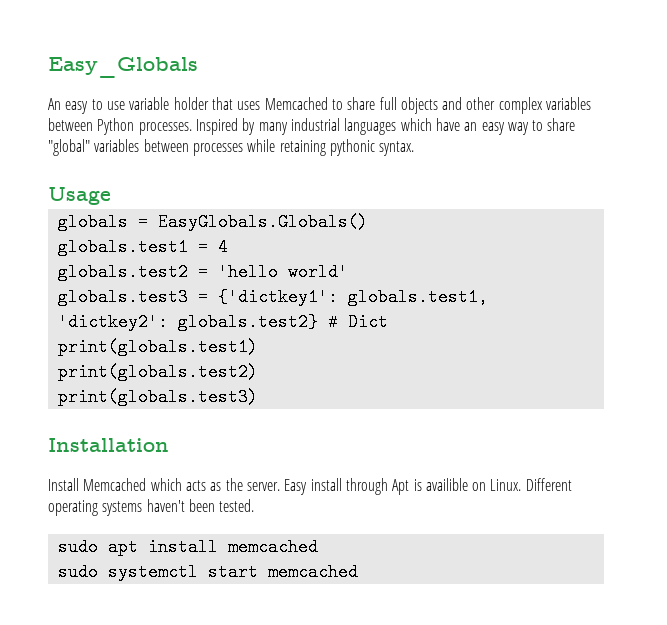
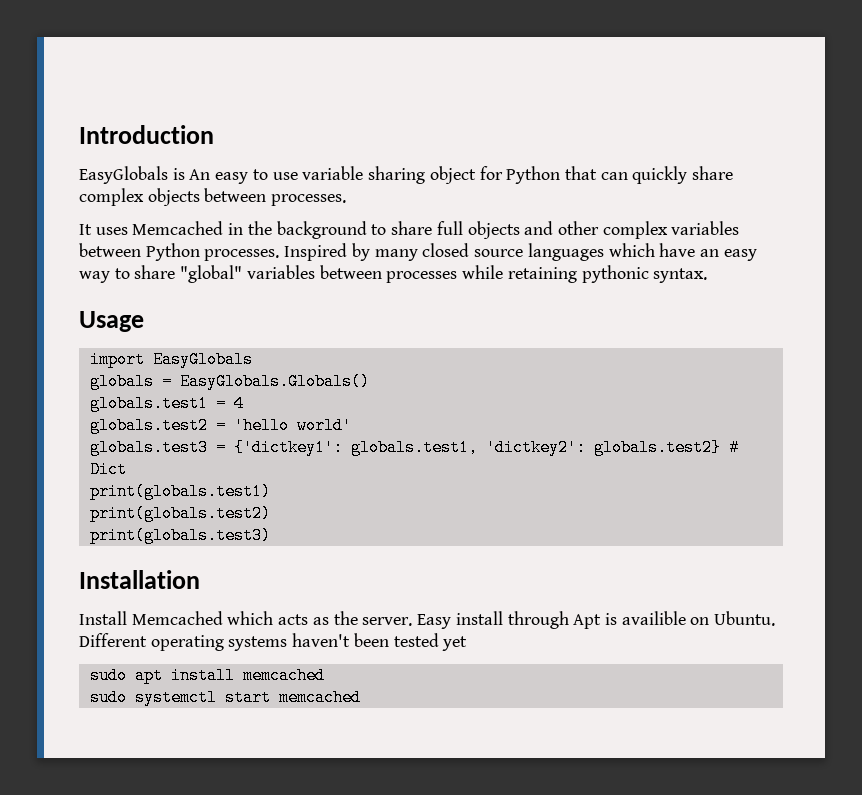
- Easy_Globals
- An easy to use variable holder that uses Memcached to share full objects and other complex variables between Python processes.
+ Introduction
+ EasyGlobals is An easy to use variable sharing object for Python that can quickly share complex objects between processes.
+ It uses Memcached in the background to share full objects and other complex variables between Python processes.
- Inspired by many industrial languages which have an easy way to share "global" variables between processes while retaining pythonic syntax.
+ Inspired by many closed source languages which have an easy way to share "global" variables between processes while retaining pythonic syntax.
+ import EasyGlobals
- Easy install through Apt is availible on Linux.
+ Easy install through Apt is availible on Ubuntu.
- Different operating systems haven't been tested.
+ Different operating systems haven't been tested yet

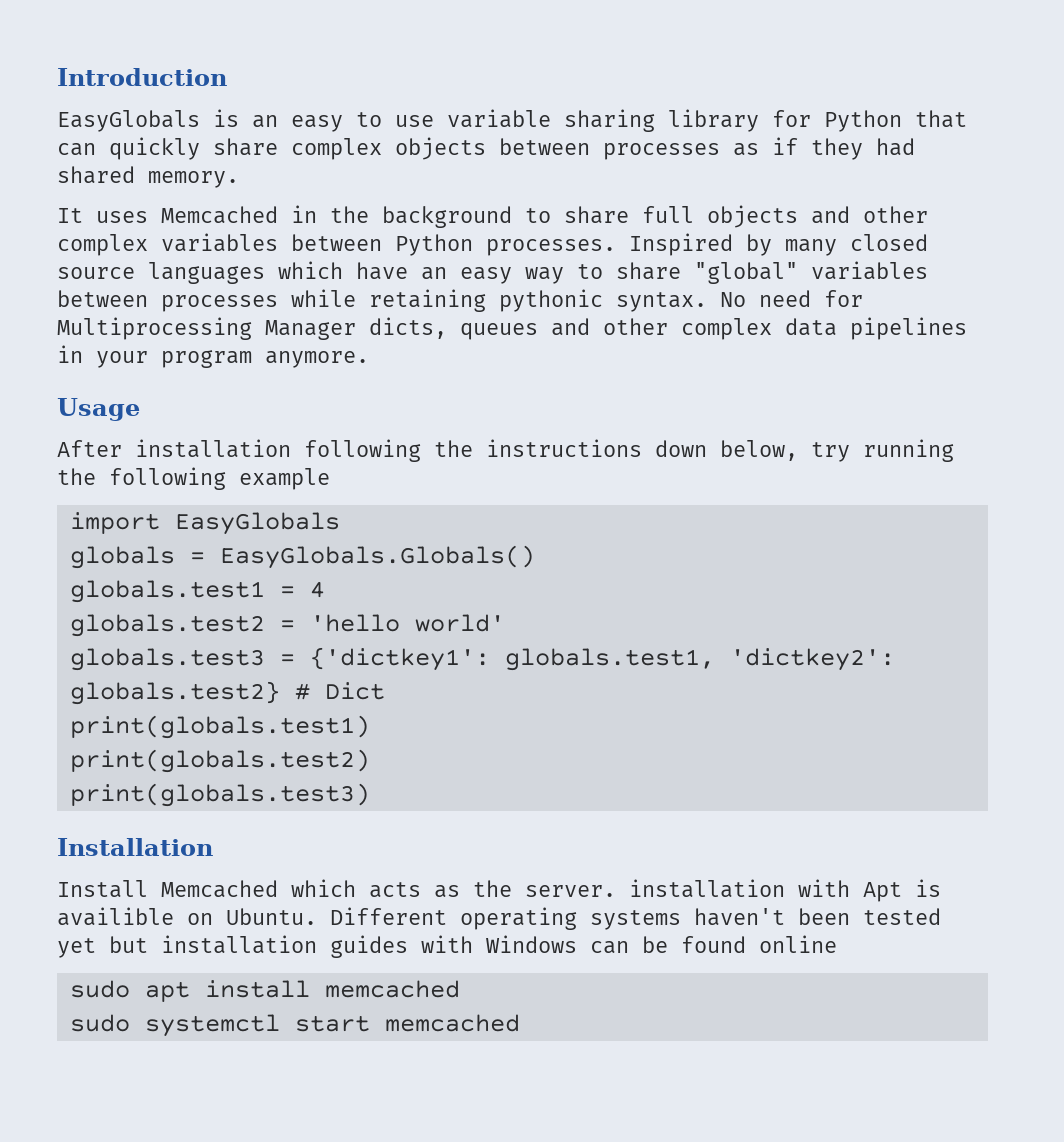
- EasyGlobals is An easy to use variable sharing object for Python that can quickly share complex objects between processes.
+ EasyGlobals is an easy to use variable sharing library for Python that can quickly share complex objects between processes as if they had shared memory.
- Inspired by many closed source languages which have an easy way to share "global" variables between processes while retaining pythonic syntax.
+ Inspired by many closed source languages which have an easy way to share "global" variables between processes while retaining pythonic syntax. No need for Multiprocessing Manager dicts, queues and other complex data pipelines in your program anymore.
  Usage
+ After installation following the instructions down below, try running the following example
- Install Memcached which acts as the server. Easy install through Apt is availible on Ubuntu.
+ Install Memcached which acts as the server. installation with Apt is availible on Ubuntu.
- Different operating systems haven't been tested yet
+ Different operating systems haven't been tested yet but installation guides with Windows can be found online

